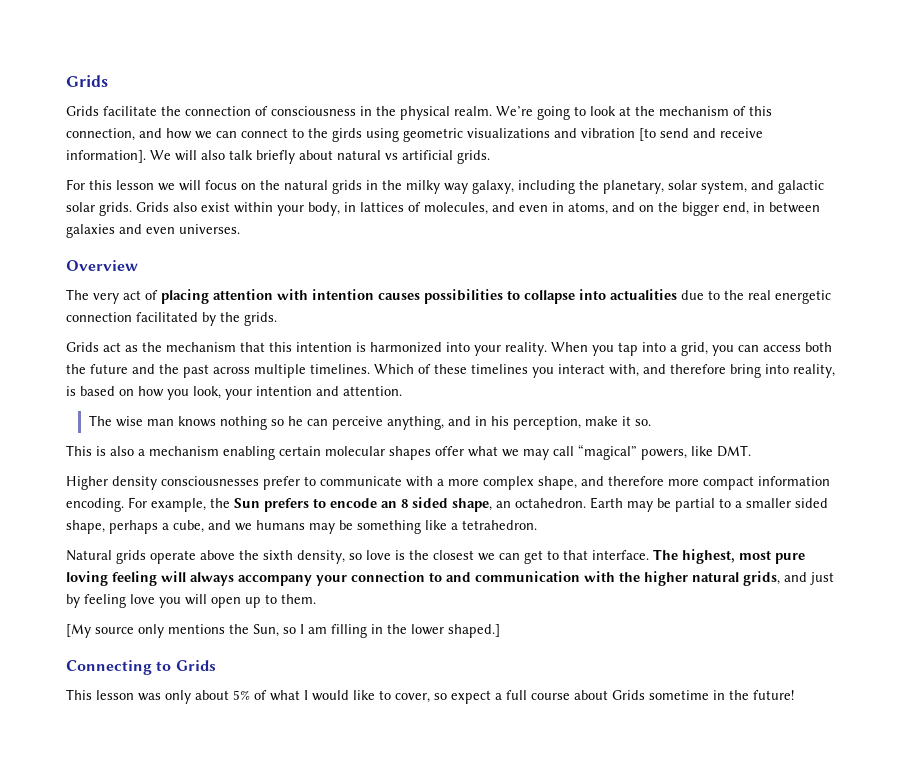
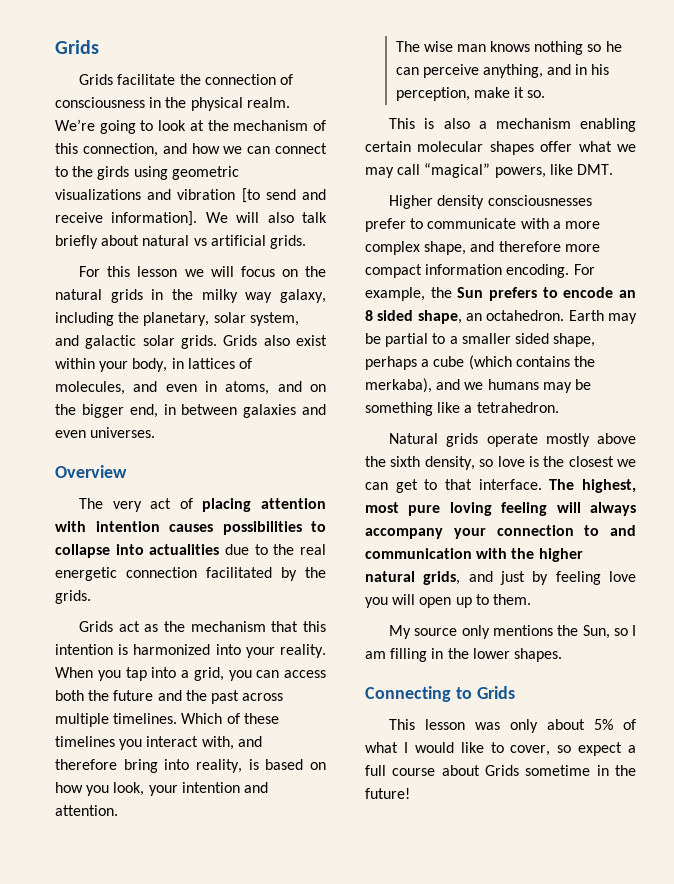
- Earth may be partial to a smaller sided shape, perhaps a cube, and we humans may be something like a tetrahedron.
+ Earth may be partial to a smaller sided shape, perhaps a cube (which contains the merkaba), and we humans may be something like a tetrahedron.
- Natural grids operate above the sixth density, so love is the closest we can get to that interface.
+ Natural grids operate mostly above the sixth density, so love is the closest we can get to that interface.
- [My source only mentions the Sun, so I am filling in the lower shaped.]
+ My source only mentions the Sun, so I am filling in the lower shapes.

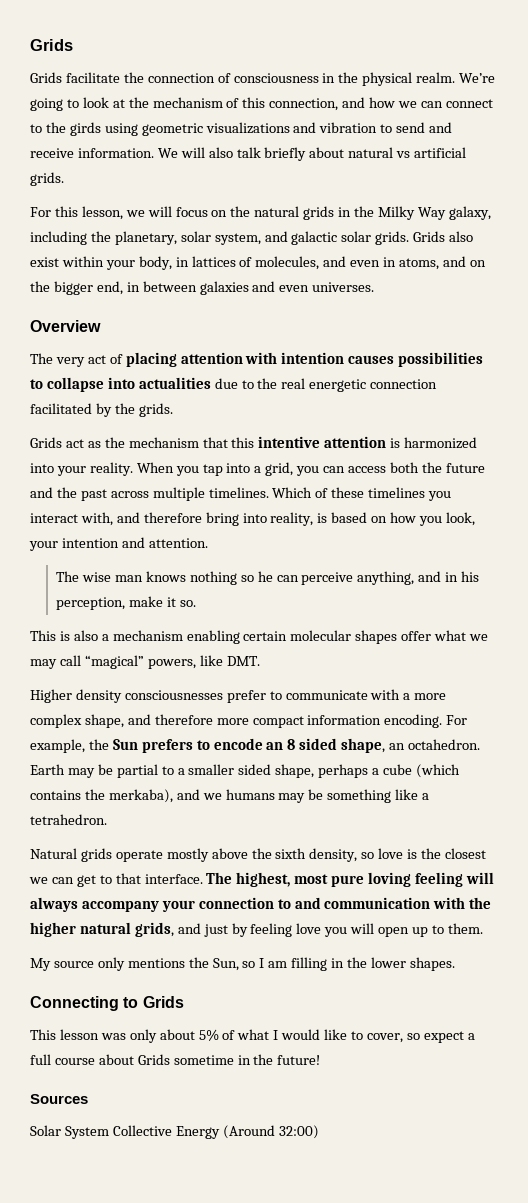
- We’re going to look at the mechanism of this connection, and how we can connect to the girds using geometric visualizations and vibration [to send and receive information].
+ We’re going to look at the mechanism of this connection, and how we can connect to the girds using geometric visualizations and vibration to send and receive information.
- For this lesson we will focus on the natural grids in the milky way galaxy, including the planetary, solar system, and galactic solar grids.
+ For this lesson, we will focus on the natural grids in the Milky Way galaxy, including the planetary, solar system, and galactic solar grids.
- Grids act as the mechanism that this intention is harmonized into your reality.
+ Grids act as the mechanism that this intentive attention is harmonized into your reality.
+ Sources
+ Solar System Collective Energy (Around 32:00)

